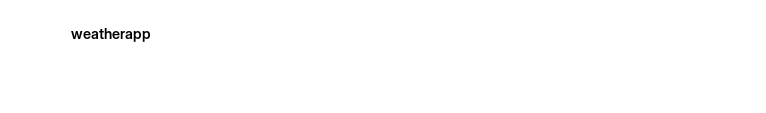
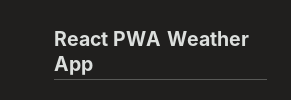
- weatherapp
+ React PWA Weather App

